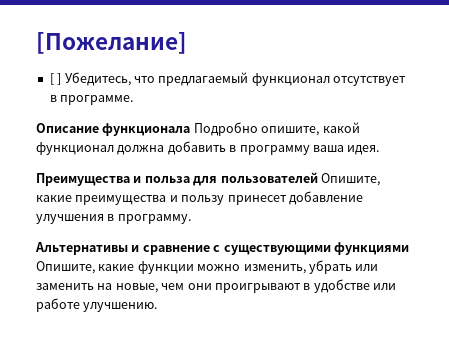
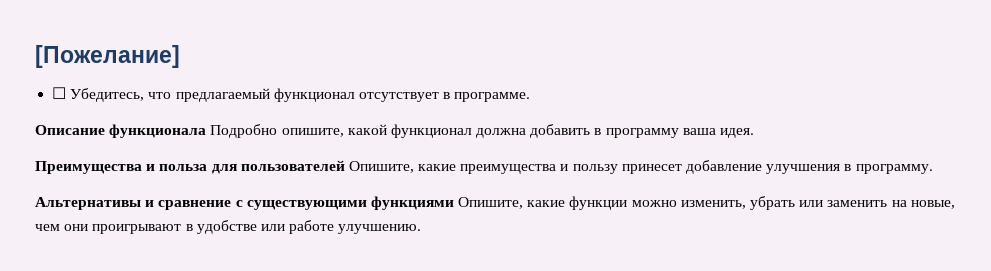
- [ ] Убедитесь, что предлагаемый функционал отсутствует в программе.
+ ☐ Убедитесь, что предлагаемый функционал отсутствует в программе.

